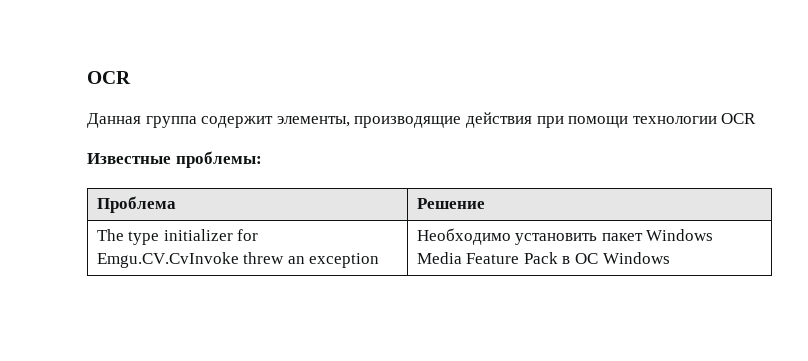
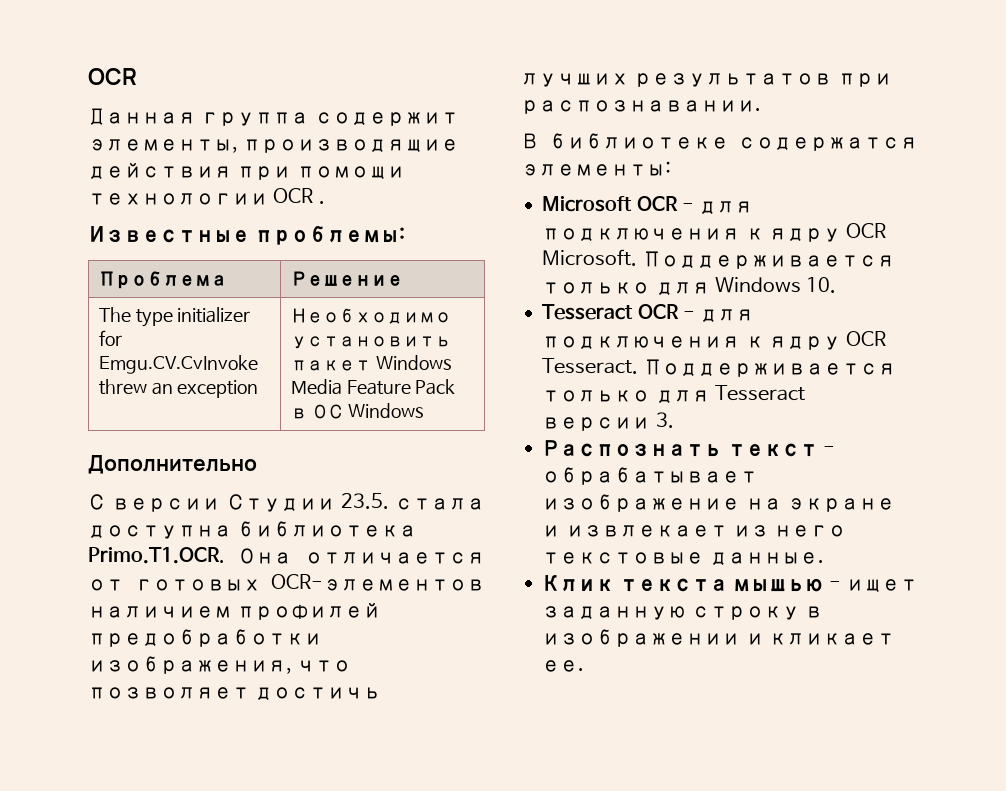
- Данная группа содержит элементы, производящие действия при помощи технологии OCR
+ Данная группа содержит элементы, производящие действия при помощи технологии OCR .
+ Дополнительно
+ С версии Студии 23.5. стала доступна библиотека Primo.T1.OCR. Она отличается от готовых OCR-элементов наличием профилей предобработки изображения, что позволяет достичь лучших результатов при распознавании.
+ В библиотеке содержатся элементы:
+ Microsoft OCR - для подключения к ядру OCR Microsoft. Поддерживается только для Windows 10.
+ Tesseract OCR - для подключения к ядру OCR Tesseract. Поддерживается только для Tesseract версии 3.
+ Распознать текст - обрабатывает изображение на экране и извлекает из него текстовые данные.
+ Клик текста мышью - ищет заданную строку в изображении и кликает ее.

